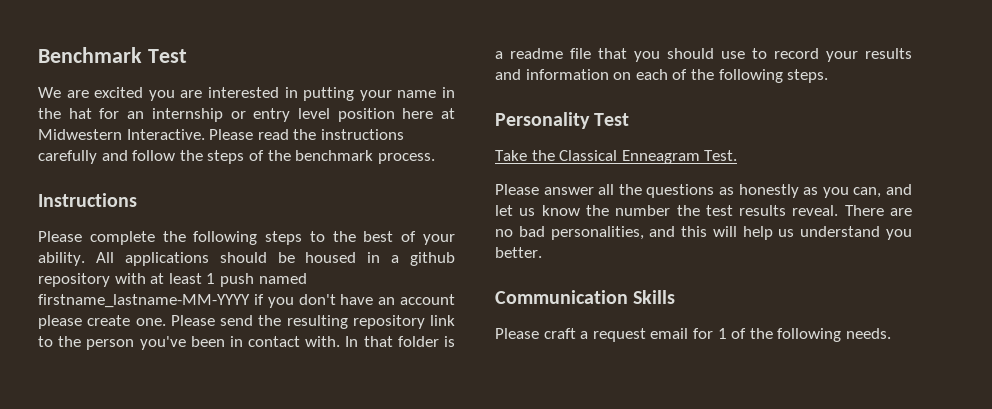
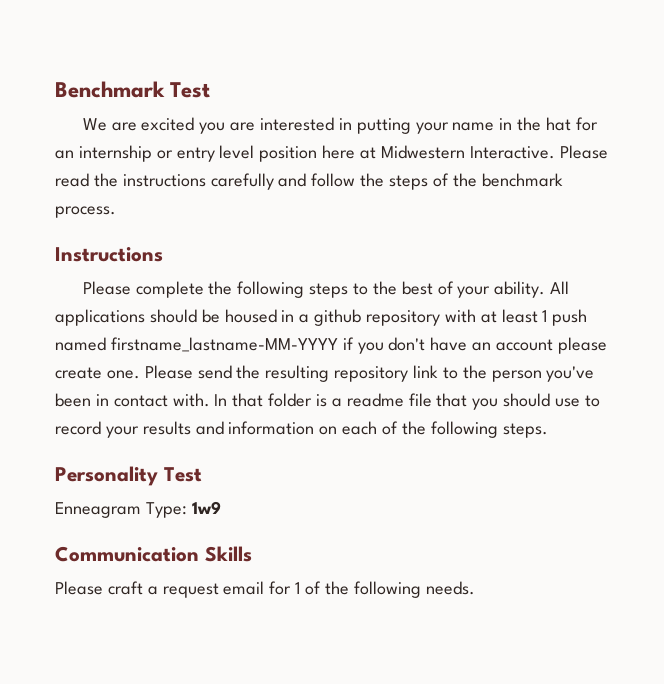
- Take the Classical Enneagram Test.
- Please answer all the questions as honestly as you can, and let us know the number the test results reveal. There are no bad personalities, and this will help us understand you better.
+ Enneagram Type: 1w9

